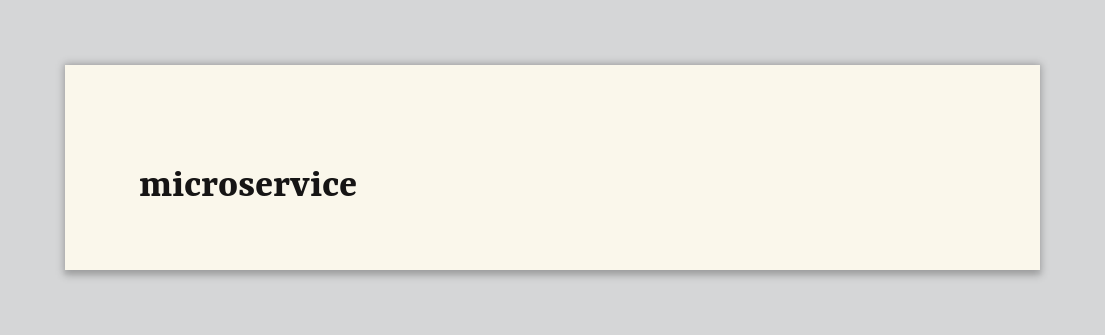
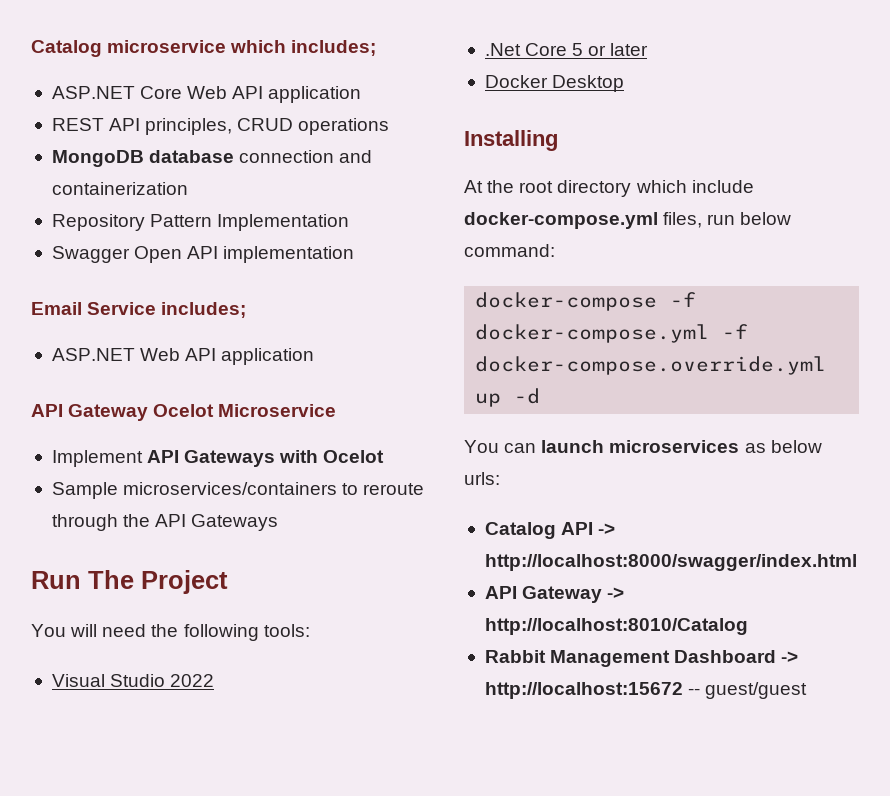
- microservice
+ Catalog microservice which includes;
+ ASP.NET Core Web API application
+ REST API principles, CRUD operations
+ MongoDB database connection and containerization
+ Repository Pattern Implementation
+ Swagger Open API implementation
+ Email Service includes;
+ ASP.NET Web API application
+ API Gateway Ocelot Microservice
+ Implement API Gateways with Ocelot
+ Sample microservices/containers to reroute through the API Gateways
+ Run The Project
+ You will need the following tools:
+ Visual Studio 2022
+ .Net Core 5 or later
+ Docker Desktop
+ Installing
+ At the root directory which include docker-compose.yml files, run below command:
+ docker-compose -f docker-compose.yml -f docker-compose.override.yml up -d
+ You can launch microservices as below urls:
+ Catalog API -> http://localhost:8000/swagger/index.html
+ API Gateway -> http://localhost:8010/Catalog
+ Rabbit Management Dashboard -> http://localhost:15672 -- guest/guest

